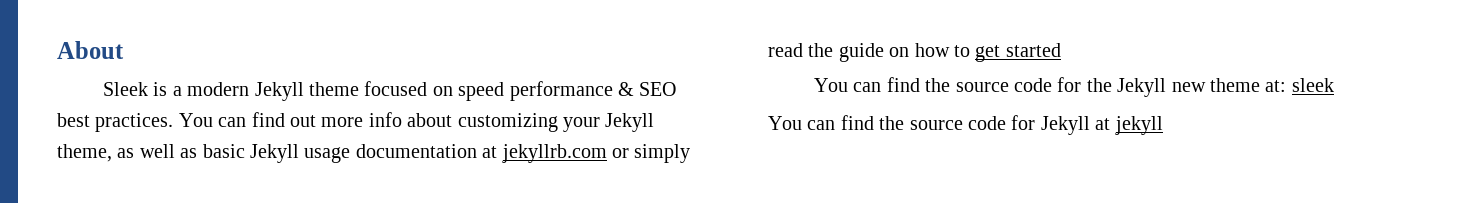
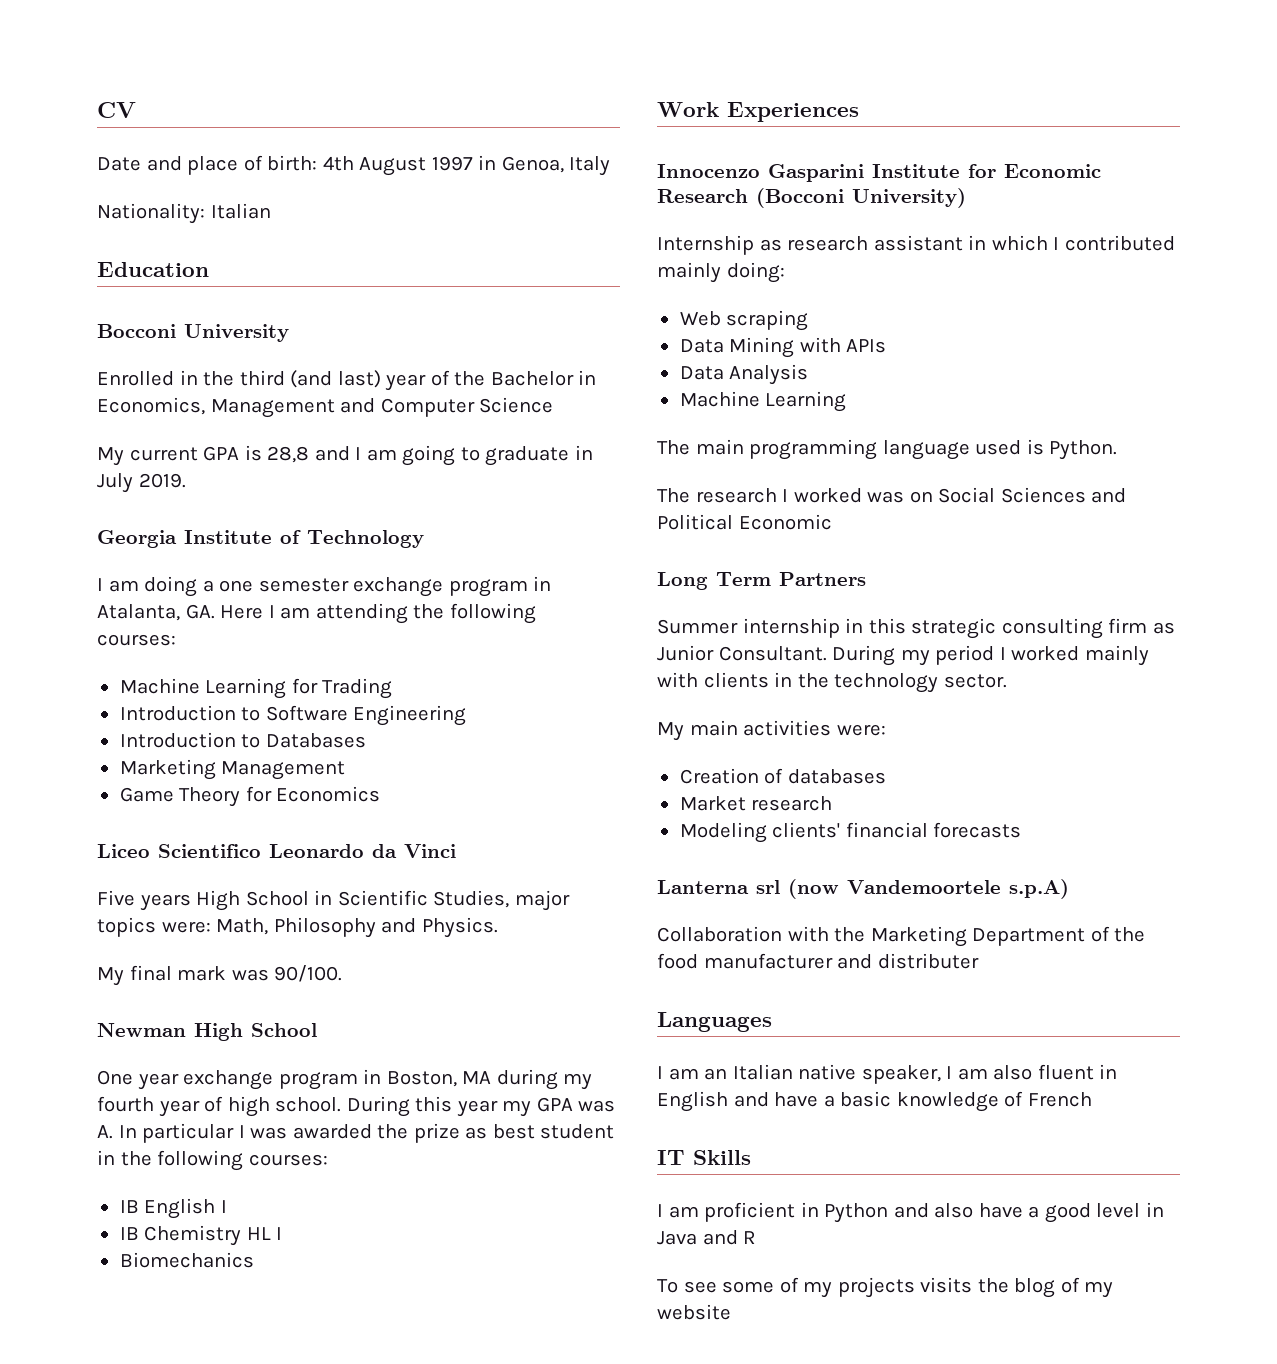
- About
- Sleek is a modern Jekyll theme focused on speed performance & SEO best practices. You can find out more info about customizing your Jekyll theme, as well as basic Jekyll usage documentation at jekyllrb.com or simply read the guide on how to get started
- You can find the source code for the Jekyll new theme at: sleek
- You can find the source code for Jekyll at jekyll
+ CV
+ Date and place of birth: 4th August 1997 in Genoa, Italy
+ Nationality: Italian
+ Education
+ Bocconi University
+ Enrolled in the third (and last) year of the Bachelor in Economics, Management and Computer Science
+ My current GPA is 28,8 and I am going to graduate in July 2019.
+ Georgia Institute of Technology
+ I am doing a one semester exchange program in Atalanta, GA. Here I am attending the following courses:
+ Machine Learning for Trading
+ Introduction to Software Engineering
+ Introduction to Databases
+ Marketing Management
+ Game Theory for Economics
+ Liceo Scientifico Leonardo da Vinci
+ Five years High School in Scientific Studies, major topics were: Math, Philosophy and Physics.
+ My final mark was 90/100.
+ Newman High School
+ One year exchange program in Boston, MA during my fourth year of high school. During this year my GPA was A. In particular I was awarded the prize as best student in the following courses:
+ IB English I
+ IB Chemistry HL I
+ Biomechanics
+ Work Experiences
+ Innocenzo Gasparini Institute for Economic Research (Bocconi University)
+ Internship as research assistant in which I contributed mainly doing:
+ Web scraping
+ Data Mining with APIs
+ Data Analysis
+ Machine Learning
+ The main programming language used is Python.
+ The research I worked was on Social Sciences and Political Economic
+ Long Term Partners
+ Summer internship in this strategic consulting firm as Junior Consultant. During my period I worked mainly with clients in the technology sector.
+ My main activities were:
+ Creation of databases
+ Market research
+ Modeling clients' financial forecasts
+ Lanterna srl (now Vandemoortele s.p.A)
+ Collaboration with the Marketing Department of the food manufacturer and distributer
+ Languages
+ I am an Italian native speaker, I am also fluent in English and have a basic knowledge of French
+ IT Skills
+ I am proficient in Python and also have a good level in Java and R
+ To see some of my projects visits the blog of my website

